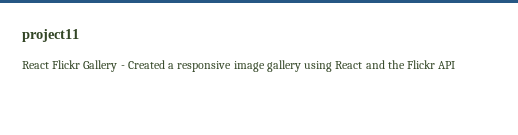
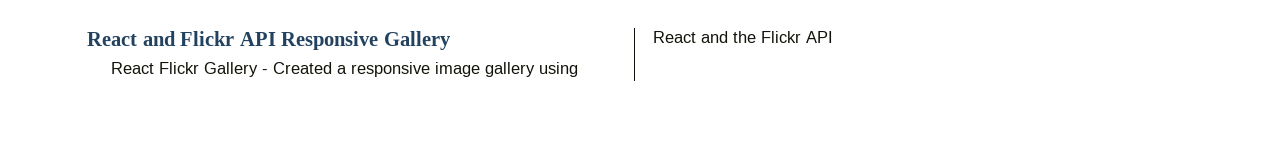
- project11
+ React and Flickr API Responsive Gallery

